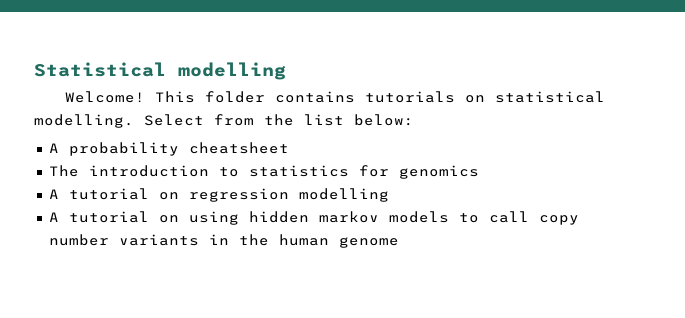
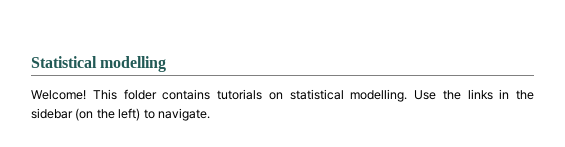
- Select from the list below:
- A probability cheatsheet
- The introduction to statistics for genomics
- A tutorial on regression modelling
- A tutorial on using hidden markov models to call copy number variants in the human genome
+ Use the links in the sidebar (on the left) to navigate.

